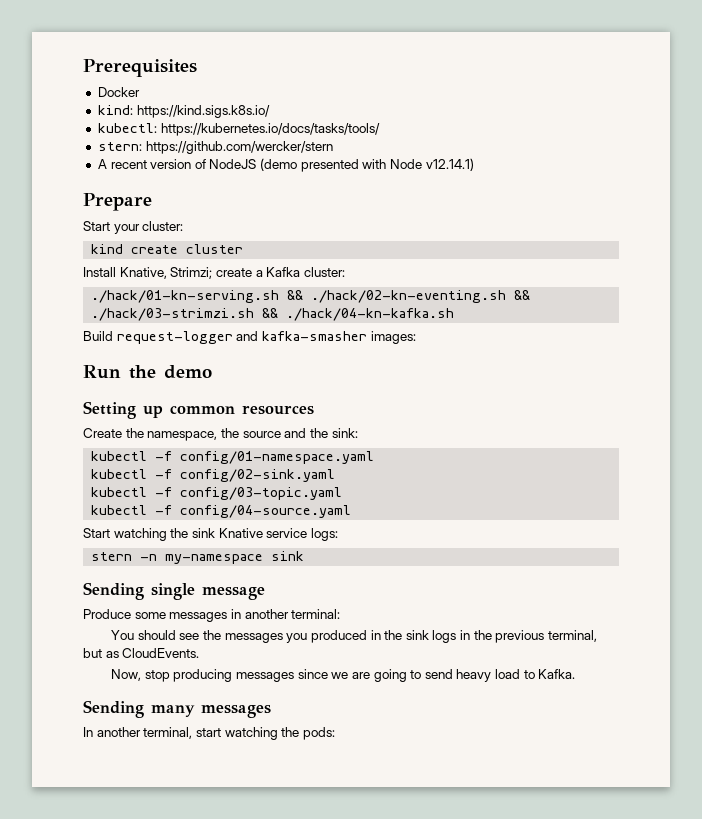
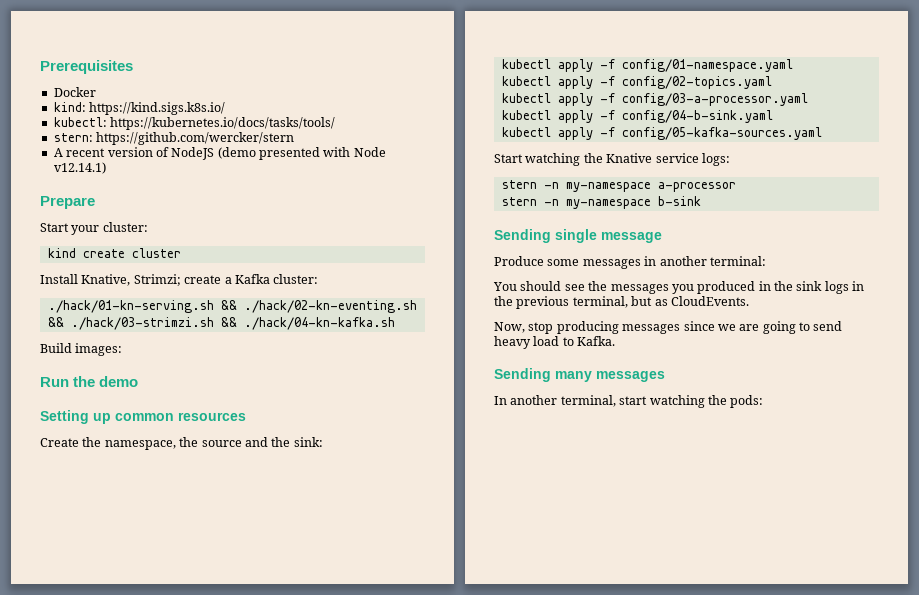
- Build request-logger and kafka-smasher images:
+ Build images:
- kubectl -f config/01-namespace.yaml
+ kubectl apply -f config/01-namespace.yaml
- kubectl -f config/02-sink.yaml
- kubectl -f config/03-topic.yaml
- kubectl -f config/04-source.yaml
+ kubectl apply -f config/02-topics.yaml
+ kubectl apply -f config/03-a-processor.yaml
+ kubectl apply -f config/04-b-sink.yaml
+ kubectl apply -f config/05-kafka-sources.yaml
- Start watching the sink Knative service logs:
+ Start watching the Knative service logs:
- stern -n my-namespace sink
+ stern -n my-namespace a-processor
+ stern -n my-namespace b-sink

